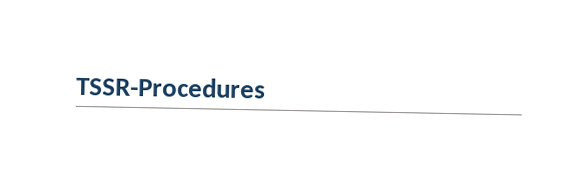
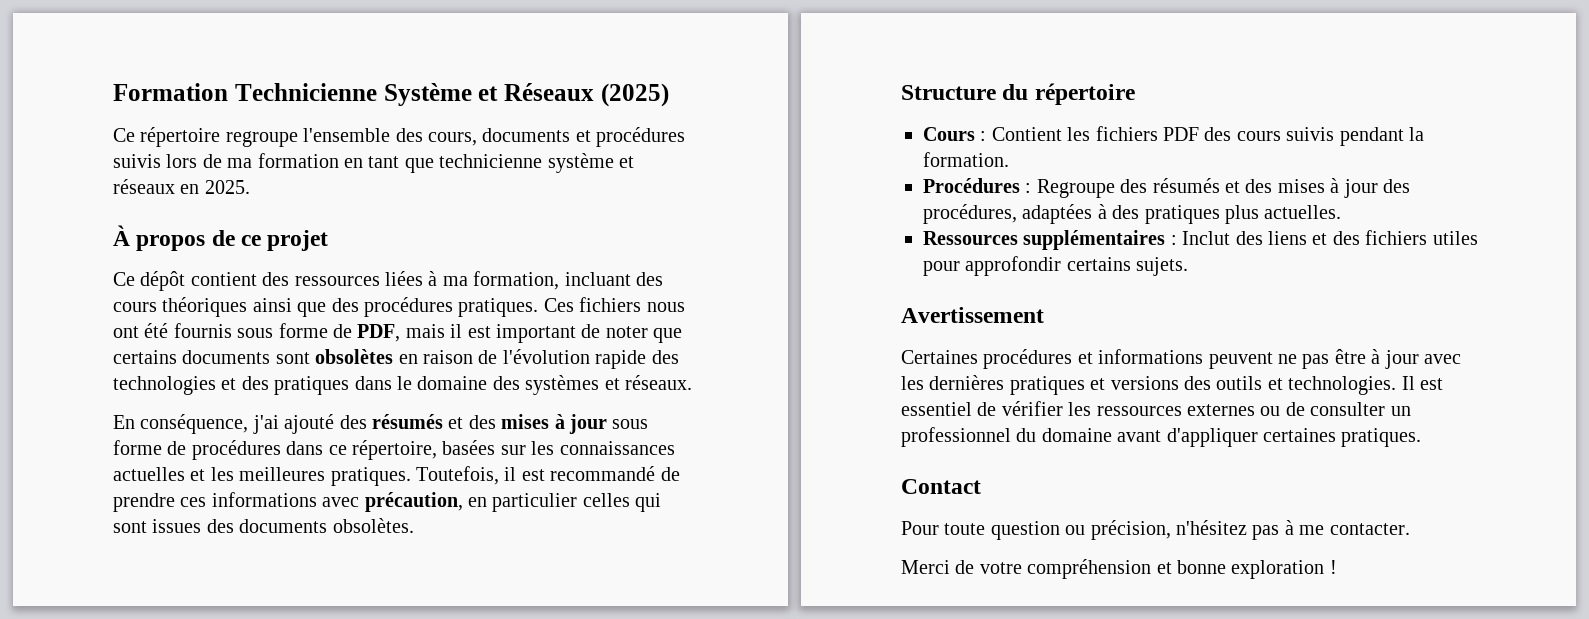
- TSSR-Procedures
+ Formation Technicienne Système et Réseaux (2025)
+ Ce répertoire regroupe l'ensemble des cours, documents et procédures suivis lors de ma formation en tant que technicienne système et réseaux en 2025.
+ À propos de ce projet
+ Ce dépôt contient des ressources liées à ma formation, incluant des cours théoriques ainsi que des procédures pratiques. Ces fichiers nous ont été fournis sous forme de PDF, mais il est important de noter que certains documents sont obsolètes en raison de l'évolution rapide des technologies et des pratiques dans le domaine des systèmes et réseaux.
+ En conséquence, j'ai ajouté des résumés et des mises à jour sous forme de procédures dans ce répertoire, basées sur les connaissances actuelles et les meilleures pratiques. Toutefois, il est recommandé de prendre ces informations avec précaution, en particulier celles qui sont issues des documents obsolètes.
+ Structure du répertoire
+ Cours : Contient les fichiers PDF des cours suivis pendant la formation.
+ Procédures : Regroupe des résumés et des mises à jour des procédures, adaptées à des pratiques plus actuelles.
+ Ressources supplémentaires : Inclut des liens et des fichiers utiles pour approfondir certains sujets.
+ Avertissement
+ Certaines procédures et informations peuvent ne pas être à jour avec les dernières pratiques et versions des outils et technologies. Il est essentiel de vérifier les ressources externes ou de consulter un professionnel du domaine avant d'appliquer certaines pratiques.
+ Contact
+ Pour toute question ou précision, n'hésitez pas à me contacter.
+ Merci de votre compréhension et bonne exploration !

